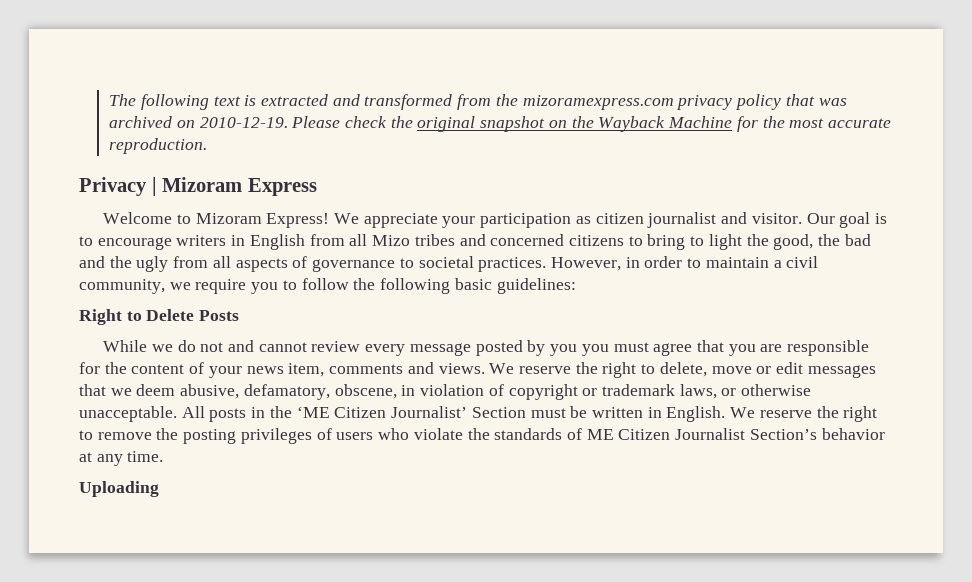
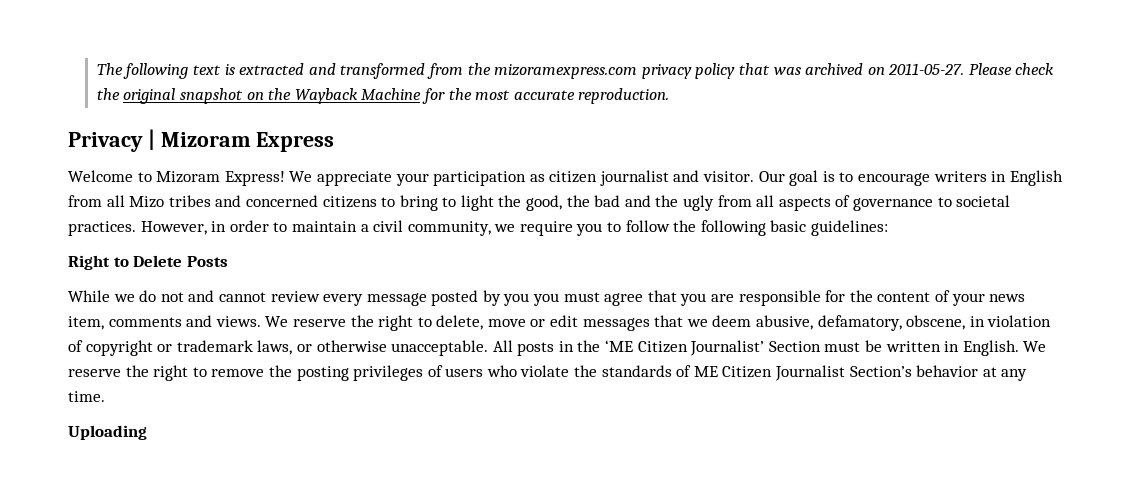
- The following text is extracted and transformed from the mizoramexpress.com privacy policy that was archived on 2010-12-19.
+ The following text is extracted and transformed from the mizoramexpress.com privacy policy that was archived on 2011-05-27.

